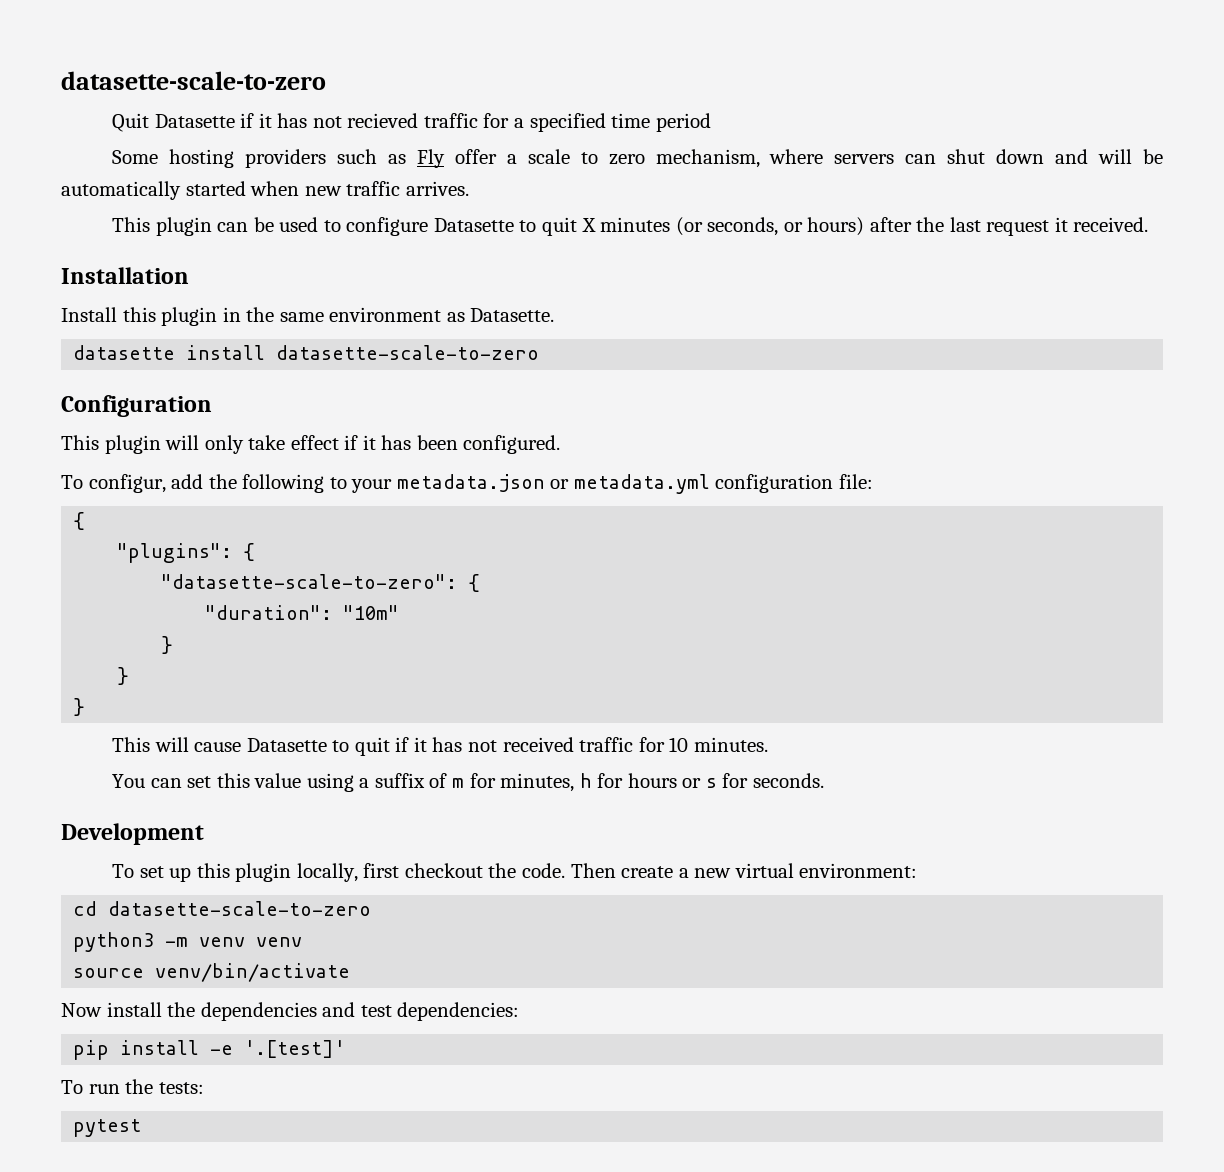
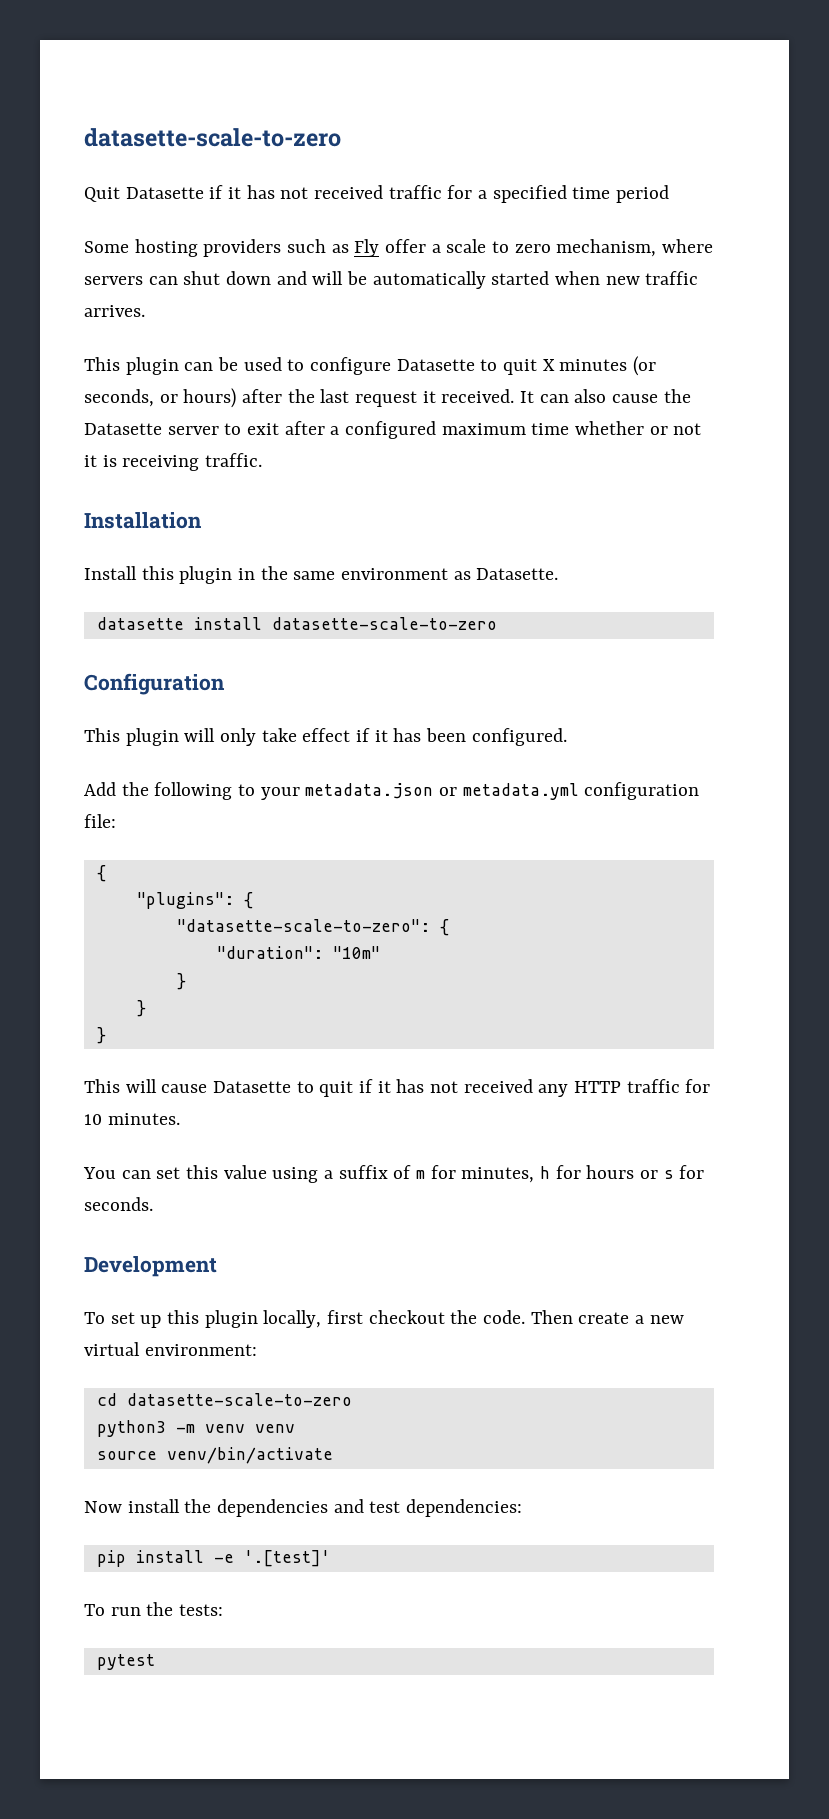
- Quit Datasette if it has not recieved traffic for a specified time period
+ Quit Datasette if it has not received traffic for a specified time period
+ It can also cause the Datasette server to exit after a configured maximum time whether or not it is receiving traffic.
- To configur, add the following to your metadata.json or metadata.yml configuration file:
+ Add the following to your metadata.json or metadata.yml configuration file:
- This will cause Datasette to quit if it has not received traffic for 10 minutes.
+ This will cause Datasette to quit if it has not received any HTTP traffic for 10 minutes.

